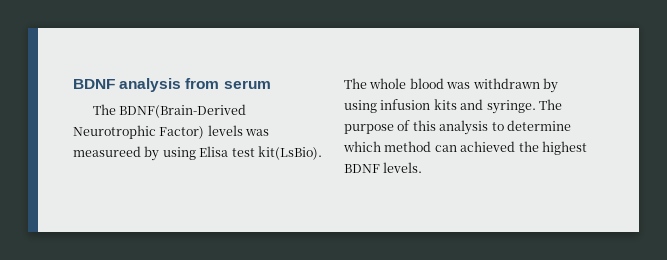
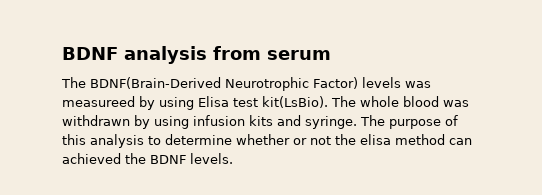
- The purpose of this analysis to determine which method can achieved the highest BDNF levels.
+ The purpose of this analysis to determine whether or not the elisa method can achieved the BDNF levels.

